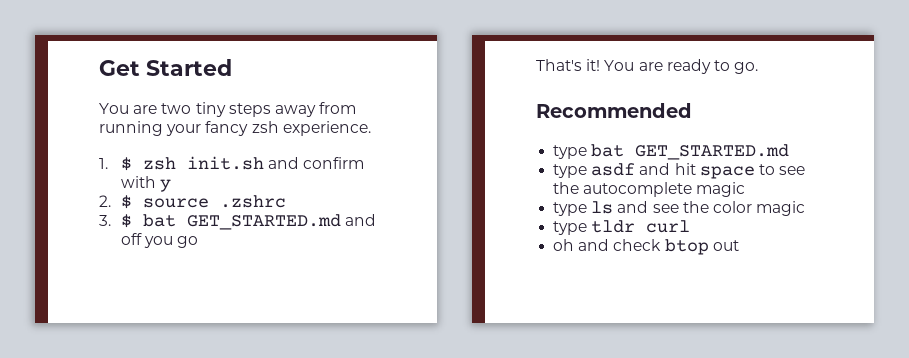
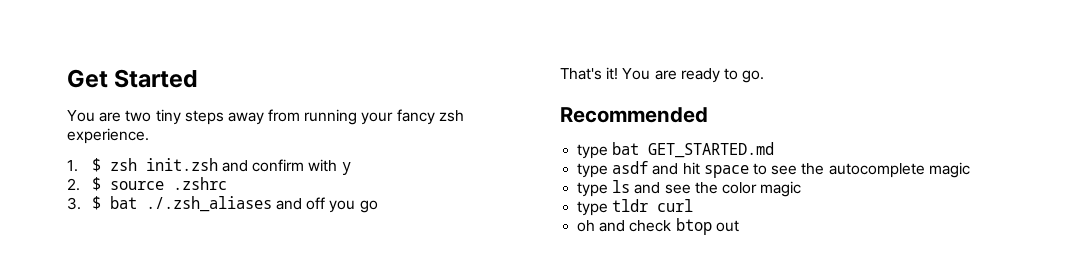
- 1. $ zsh init.sh and confirm with y
+ 1. $ zsh init.zsh and confirm with y
- 3. $ bat GET_STARTED.md and off you go
+ 3. $ bat ./.zsh_aliases and off you go

